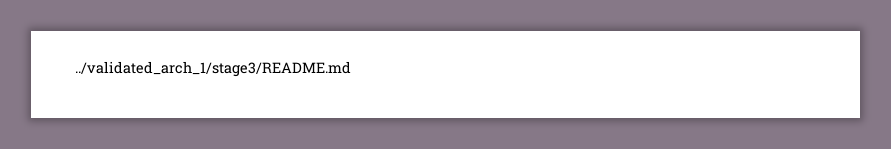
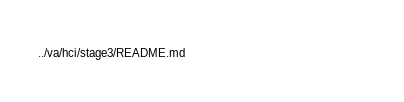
- ../validated_arch_1/stage3/README.md
+ ../va/hci/stage3/README.md

